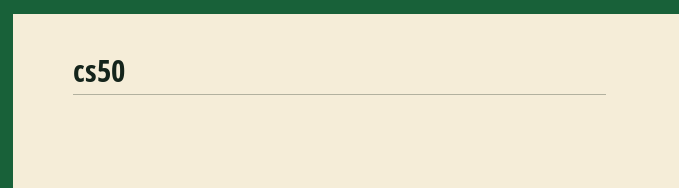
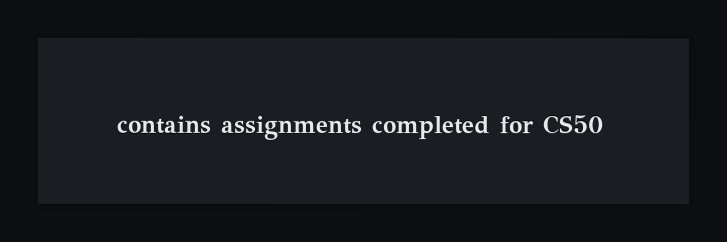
- cs50
+ contains assignments completed for CS50

